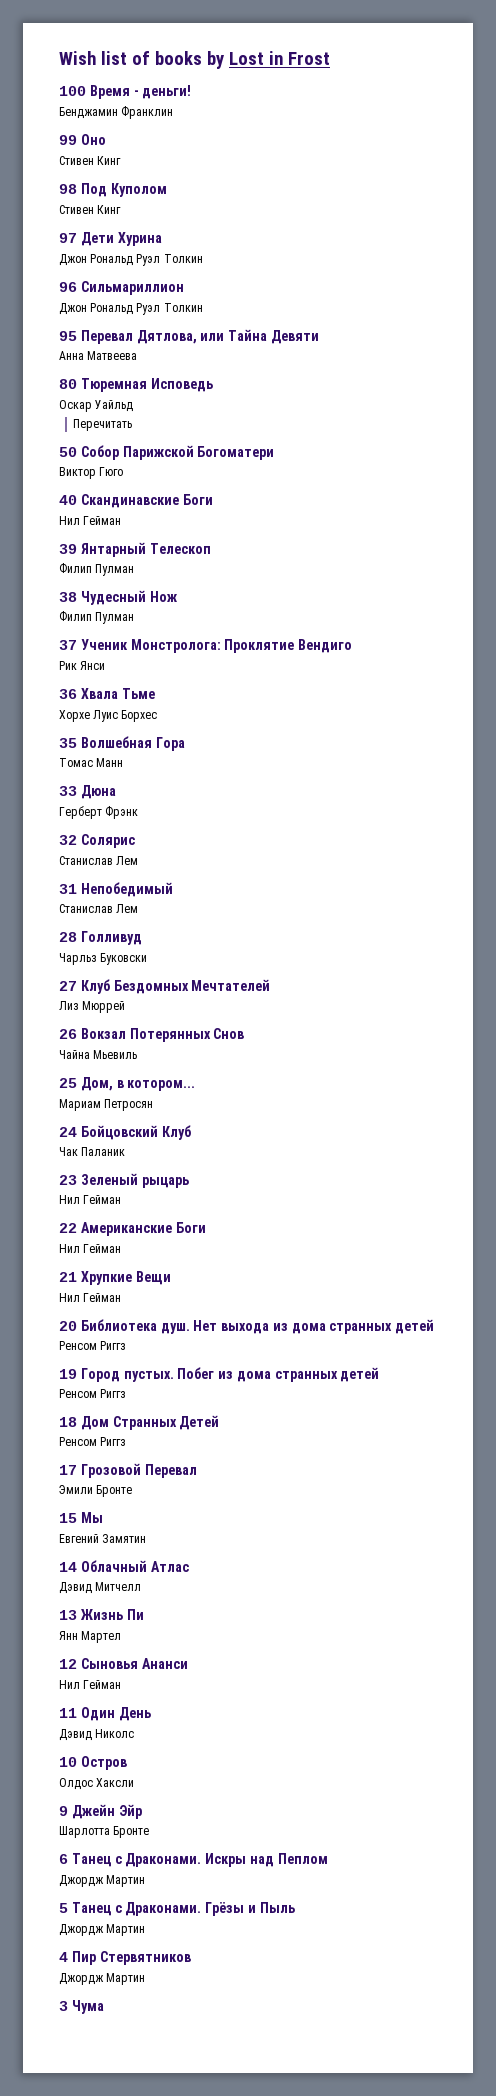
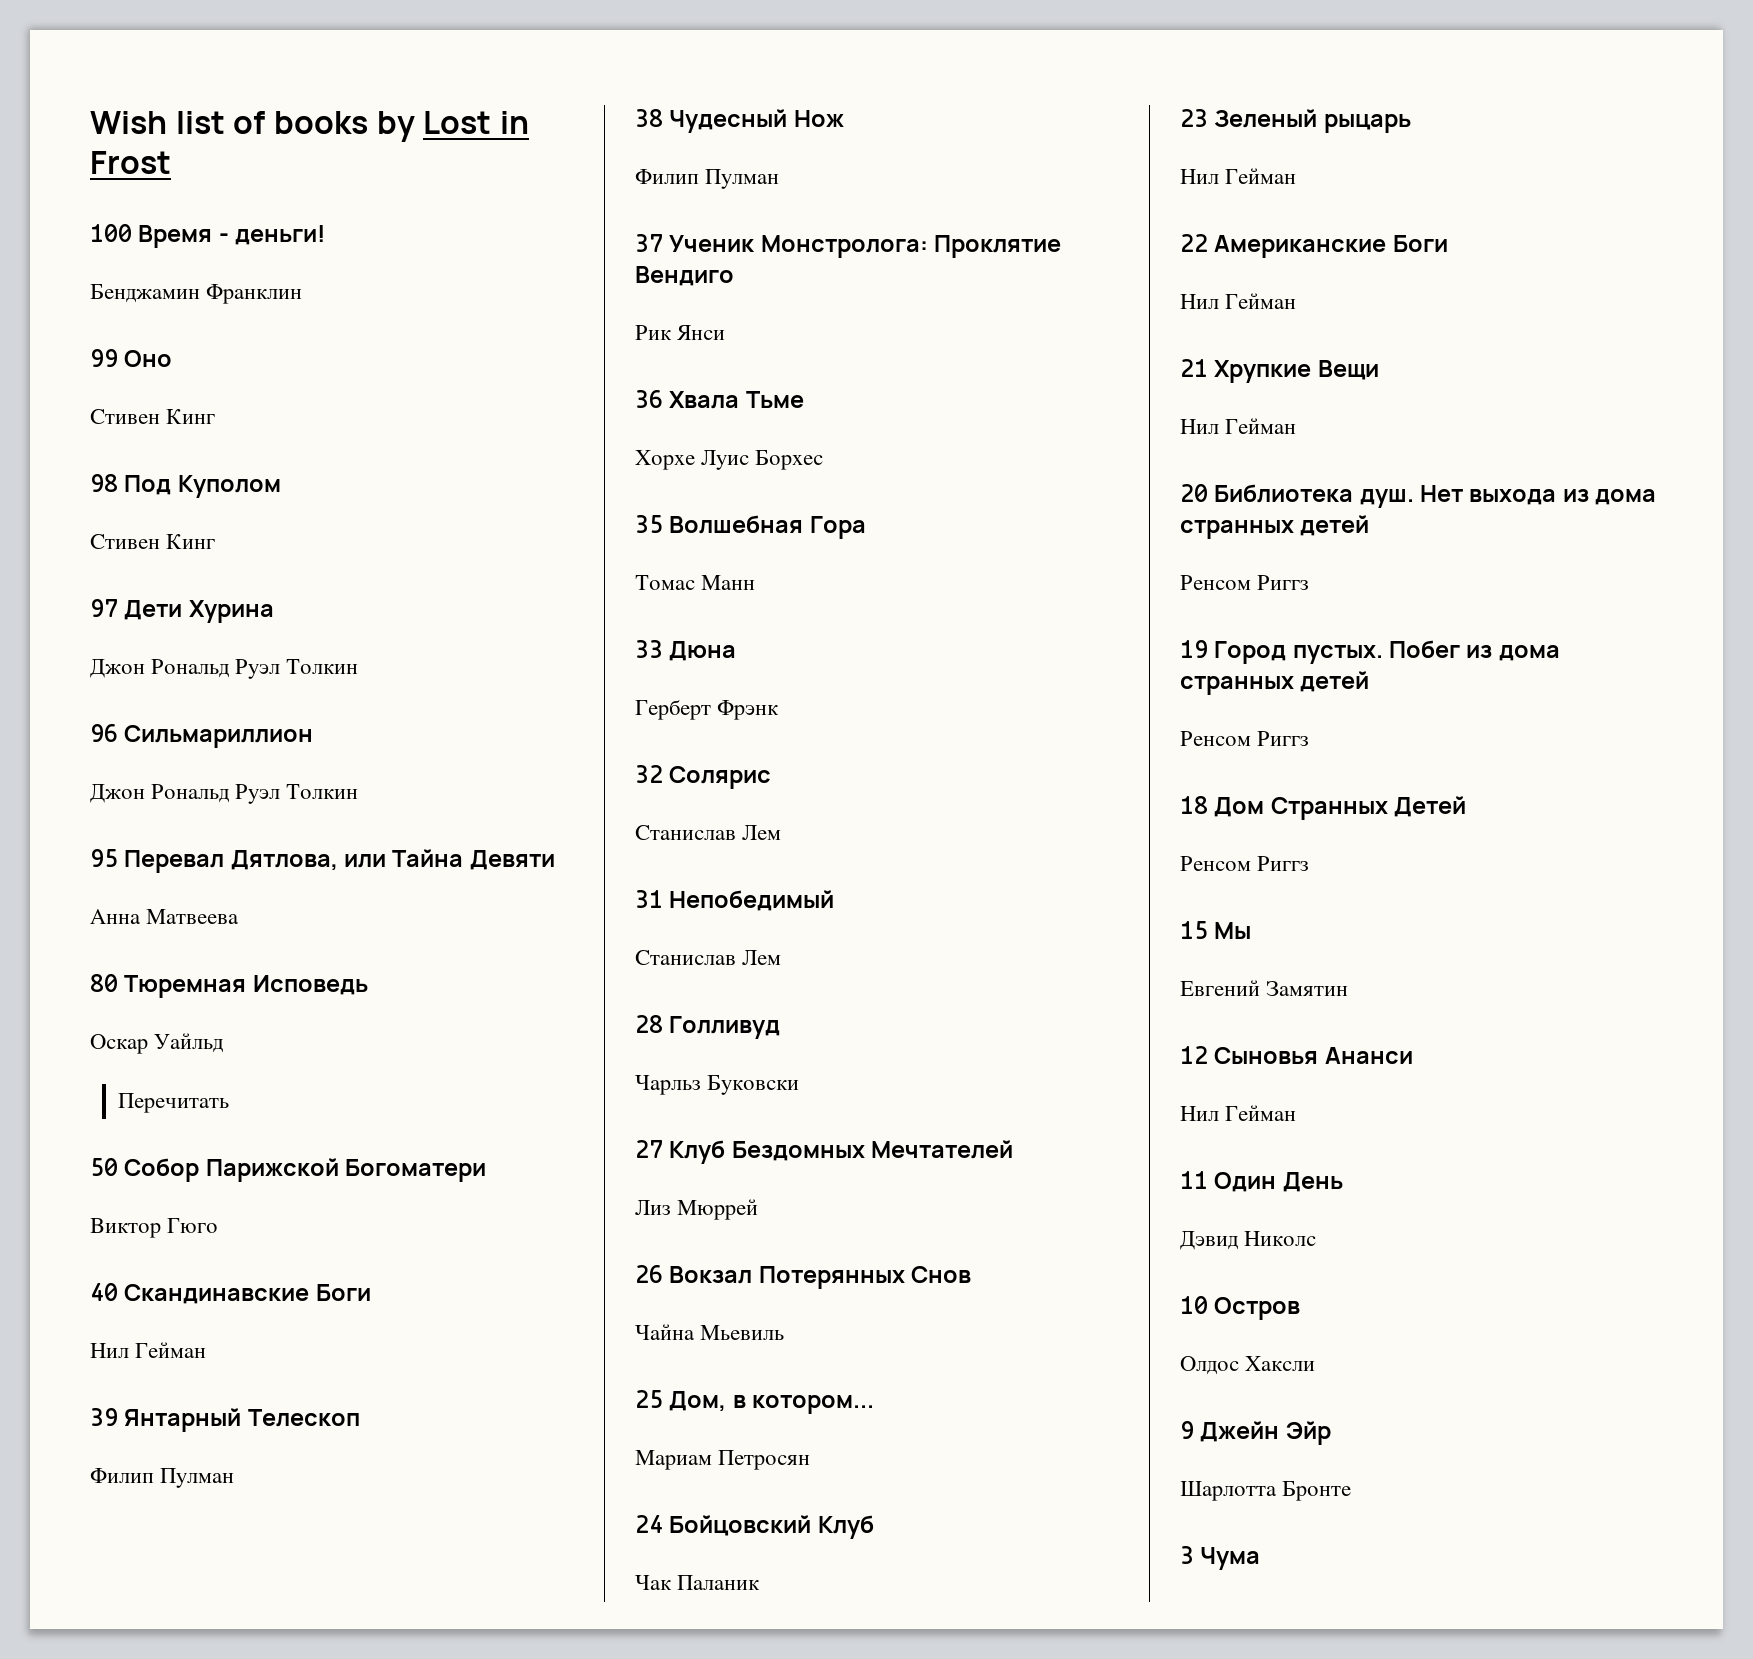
- 17 Грозовой Перевал
- Эмили Бронте
- 14 Облачный Атлас
- Дэвид Митчелл
- 13 Жизнь Пи
- Янн Мартел
- 6 Танец с Драконами. Искры над Пеплом
- Джордж Мартин
- 5 Танец с Драконами. Грёзы и Пыль
- Джордж Мартин
- 4 Пир Стервятников
- Джордж Мартин

